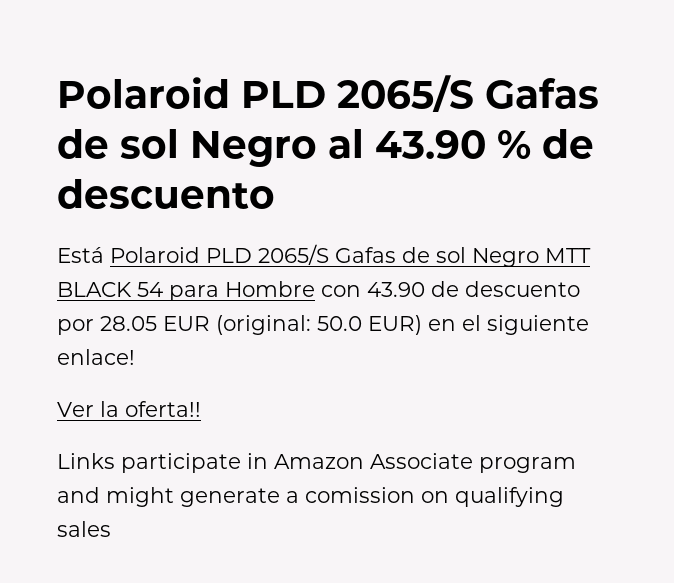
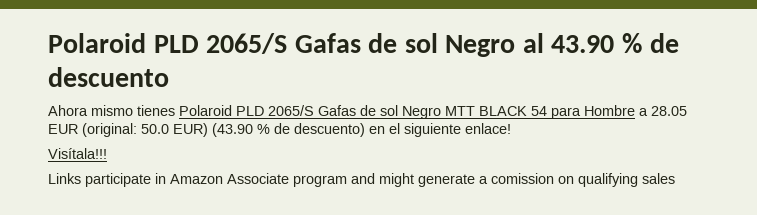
- Está Polaroid PLD 2065/S Gafas de sol Negro MTT BLACK 54 para Hombre con 43.90 de descuento por 28.05 EUR (original: 50.0 EUR) en el siguiente enlace!
+ Ahora mismo tienes Polaroid PLD 2065/S Gafas de sol Negro MTT BLACK 54 para Hombre a 28.05 EUR (original: 50.0 EUR) (43.90 % de descuento) en el siguiente enlace!
- Ver la oferta!!
+ Visítala!!!

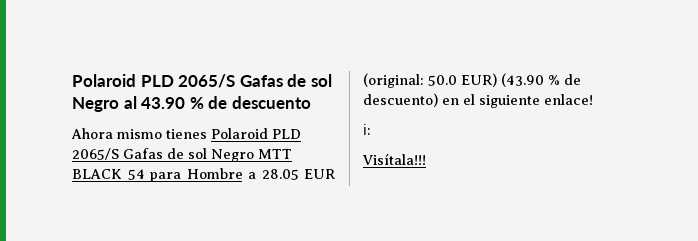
+ ℹ:
- Links participate in Amazon Associate program and might generate a comission on qualifying sales

